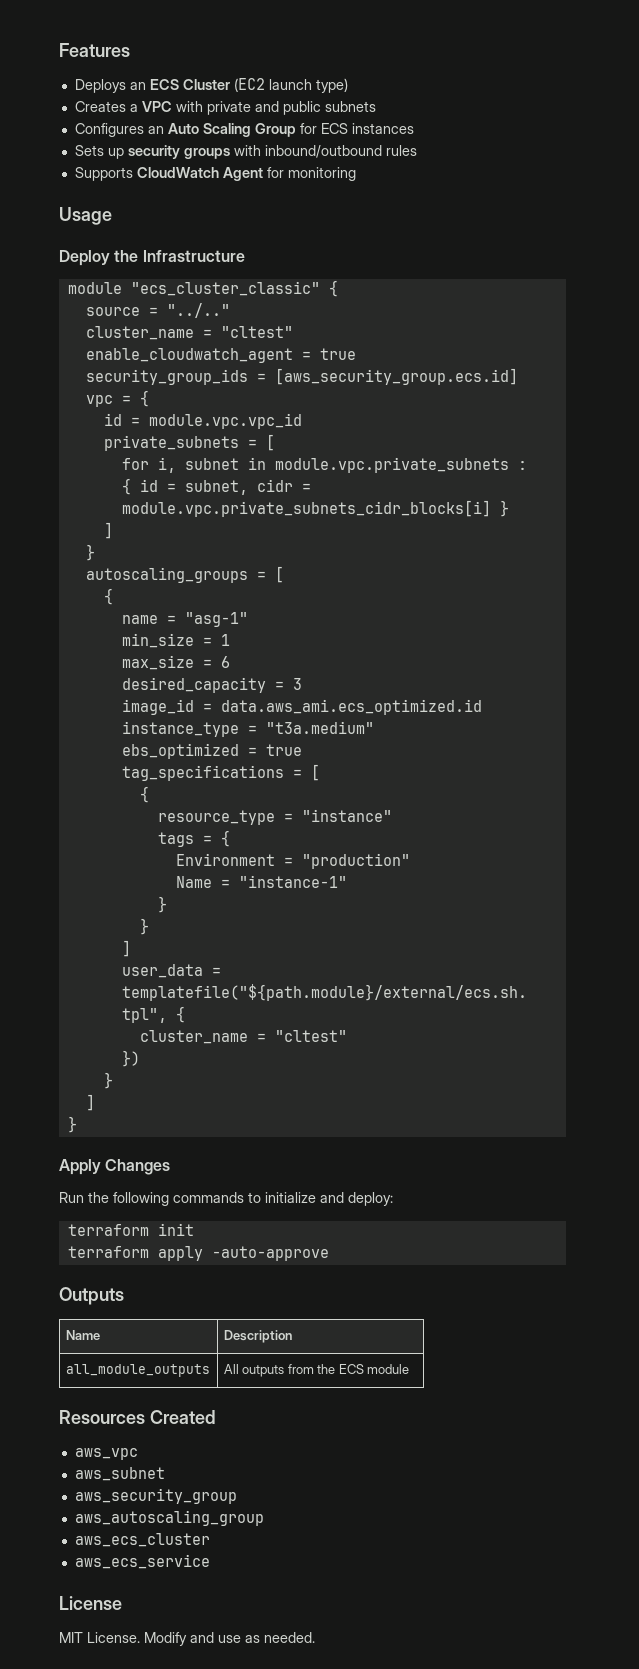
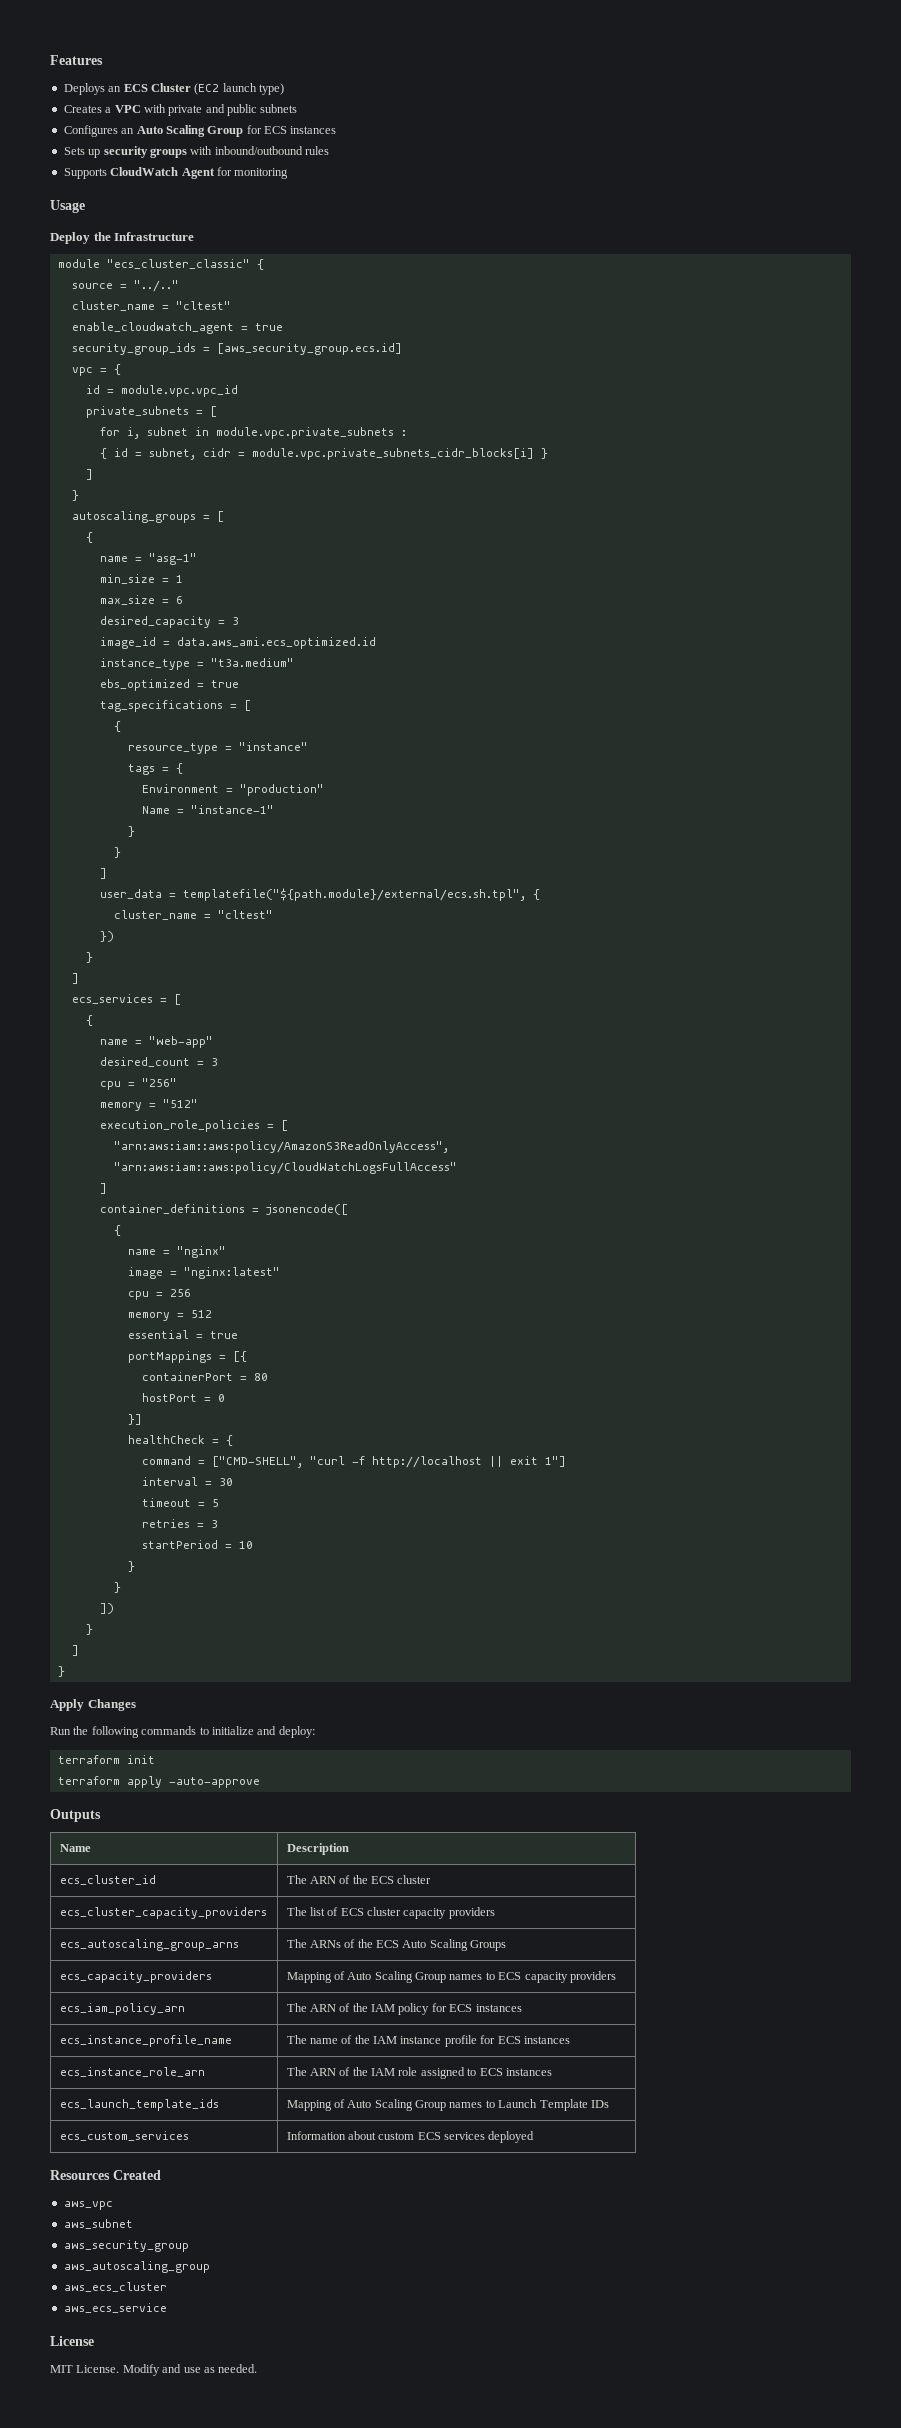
+ ecs_services = [
+ {
+ name = "web-app"
+ desired_count = 3
+ cpu = "256"
+ memory = "512"
+ execution_role_policies = [
+ "arn:aws:iam::aws:policy/AmazonS3ReadOnlyAccess",
+ "arn:aws:iam::aws:policy/CloudWatchLogsFullAccess"
+ ]
+ container_definitions = jsonencode([
+ {
+ name = "nginx"
+ image = "nginx:latest"
+ cpu = 256
+ memory = 512
+ essential = true
+ portMappings = [{
+ containerPort = 80
+ hostPort = 0
+ }]
+ healthCheck = {
+ command = ["CMD-SHELL", "curl -f http://localhost || exit 1"]
+ interval = 30
+ timeout = 5
+ retries = 3
+ startPeriod = 10
+ }
+ }
+ ])
+ }
+ ]
- all_module_outputs | All outputs from the ECS module
+ ecs_cluster_id | The ARN of the ECS cluster
+ ecs_cluster_capacity_providers | The list of ECS cluster capacity providers
+ ecs_autoscaling_group_arns | The ARNs of the ECS Auto Scaling Groups
+ ecs_capacity_providers | Mapping of Auto Scaling Group names to ECS capacity providers
+ ecs_iam_policy_arn | The ARN of the IAM policy for ECS instances
+ ecs_instance_profile_name | The name of the IAM instance profile for ECS instances
+ ecs_instance_role_arn | The ARN of the IAM role assigned to ECS instances
+ ecs_launch_template_ids | Mapping of Auto Scaling Group names to Launch Template IDs
+ ecs_custom_services | Information about custom ECS services deployed

